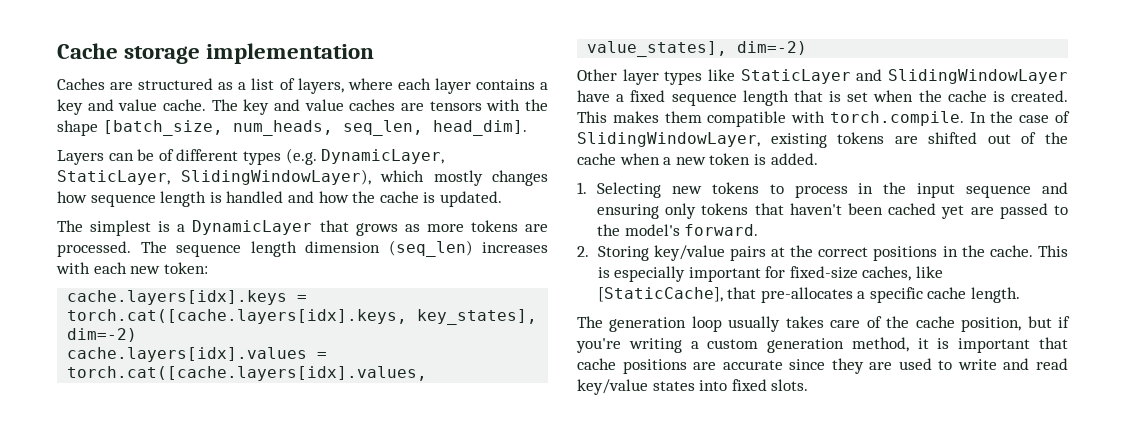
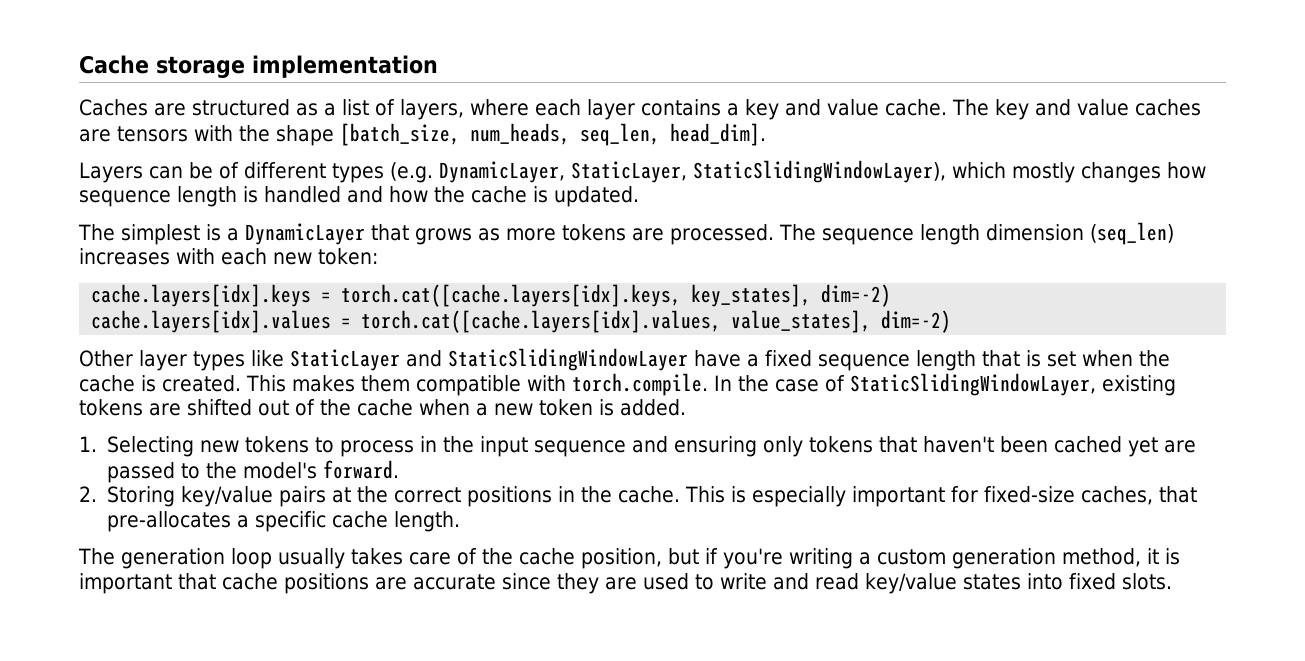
- Layers can be of different types (e.g. DynamicLayer, StaticLayer, SlidingWindowLayer), which mostly changes how sequence length is handled and how the cache is updated.
+ Layers can be of different types (e.g. DynamicLayer, StaticLayer, StaticSlidingWindowLayer), which mostly changes how sequence length is handled and how the cache is updated.
- Other layer types like StaticLayer and SlidingWindowLayer have a fixed sequence length that is set when the cache is created.
+ Other layer types like StaticLayer and StaticSlidingWindowLayer have a fixed sequence length that is set when the cache is created.
- This makes them compatible with torch.compile. In the case of SlidingWindowLayer, existing tokens are shifted out of the cache when a new token is added.
+ This makes them compatible with torch.compile. In the case of StaticSlidingWindowLayer, existing tokens are shifted out of the cache when a new token is added.
- This is especially important for fixed-size caches, like [StaticCache], that pre-allocates a specific cache length.
+ This is especially important for fixed-size caches, that pre-allocates a specific cache length.

